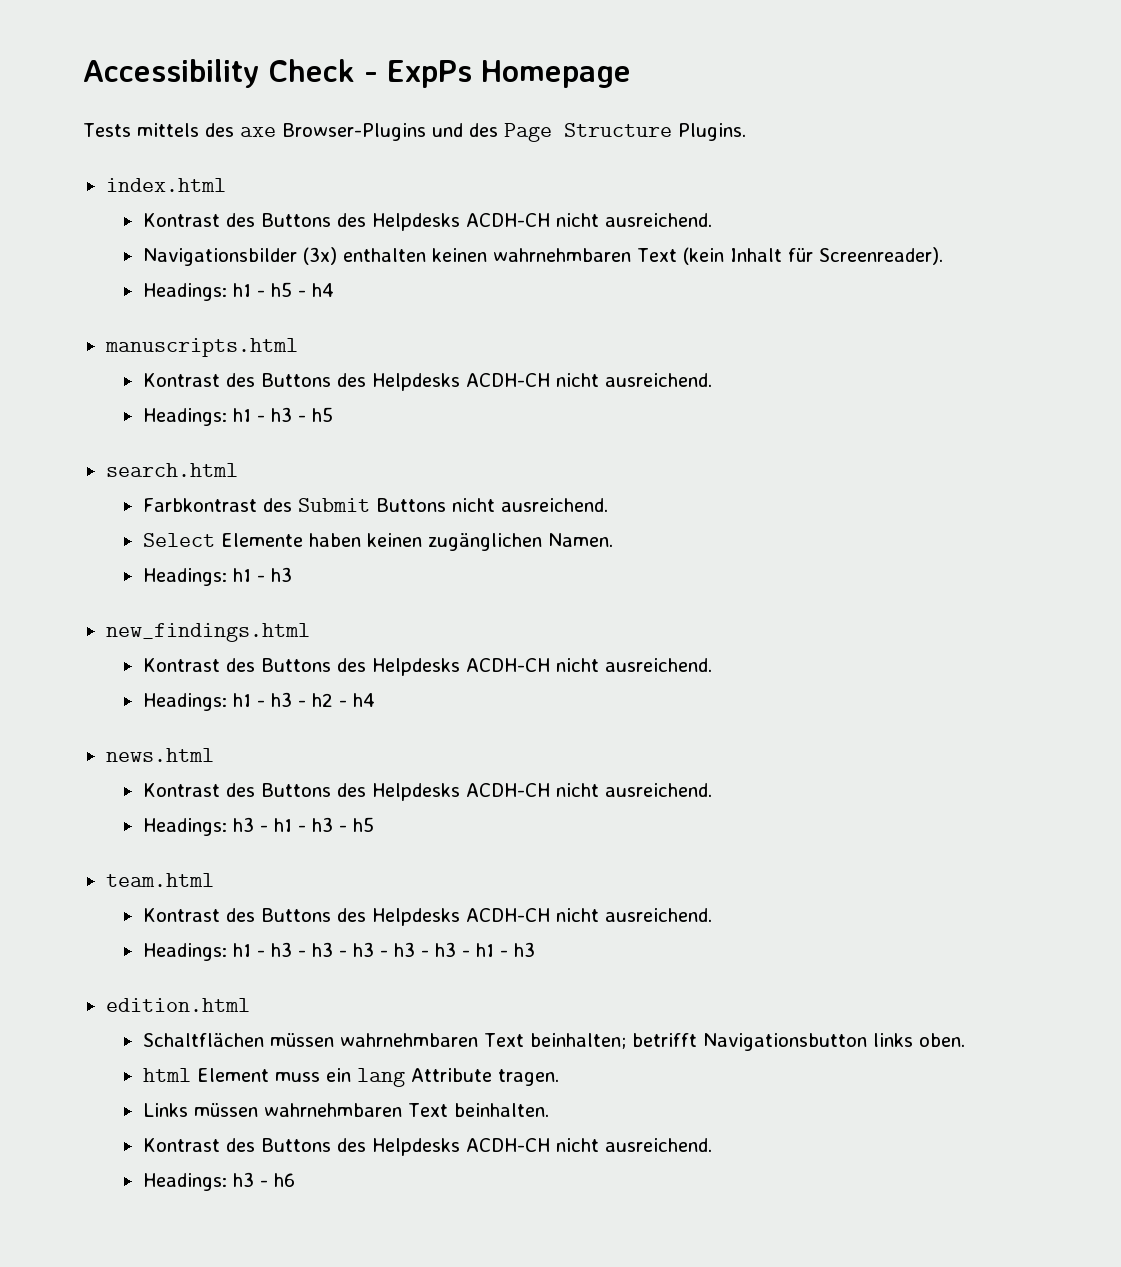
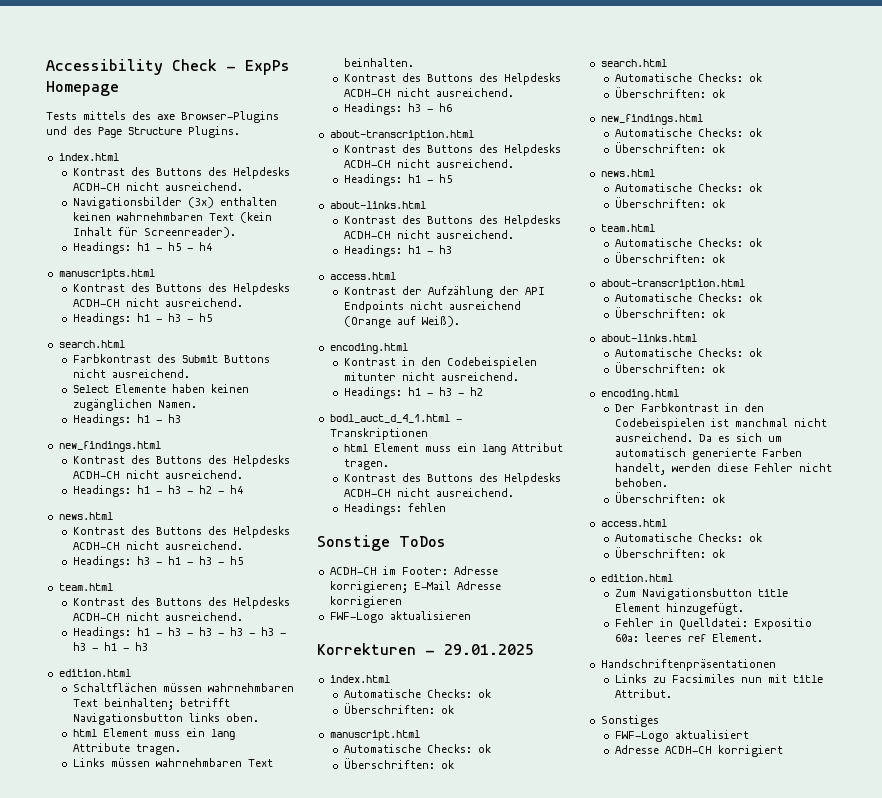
  Headings: h3 - h6
+ about-transcription.html
+ Kontrast des Buttons des Helpdesks ACDH-CH nicht ausreichend.
+ Headings: h1 - h5
+ about-links.html
+ Kontrast des Buttons des Helpdesks ACDH-CH nicht ausreichend.
+ Headings: h1 - h3
+ access.html
+ Kontrast der Aufzählung der API Endpoints nicht ausreichend (Orange auf Weiß).
+ encoding.html
+ Kontrast in den Codebeispielen mitunter nicht ausreichend.
+ Headings: h1 - h3 - h2
+ bodl_auct_d_4_1.html - Transkriptionen
+ html Element muss ein lang Attribut tragen.
+ Kontrast des Buttons des Helpdesks ACDH-CH nicht ausreichend.
+ Headings: fehlen
+ Sonstige ToDos
+ ACDH-CH im Footer: Adresse korrigieren; E-Mail Adresse korrigieren
+ FWF-Logo aktualisieren
+ Korrekturen - 29.01.2025
+ index.html
+ Automatische Checks: ok
+ Überschriften: ok
+ manuscript.html
+ Automatische Checks: ok
+ Überschriften: ok
+ search.html
+ Automatische Checks: ok
+ Überschriften: ok
+ new_findings.html
+ Automatische Checks: ok
+ Überschriften: ok
+ news.html
+ Automatische Checks: ok
+ Überschriften: ok
+ team.html
+ Automatische Checks: ok
+ Überschriften: ok
+ about-transcription.html
+ Automatische Checks: ok
+ Überschriften: ok
+ about-links.html
+ Automatische Checks: ok
+ Überschriften: ok
+ encoding.html
+ Der Farbkontrast in den Codebeispielen ist manchmal nicht ausreichend. Da es sich um automatisch generierte Farben handelt, werden diese Fehler nicht behoben.
+ Überschriften: ok
+ access.html
+ Automatische Checks: ok
+ Überschriften: ok
+ edition.html
+ Zum Navigationsbutton title Element hinzugefügt.
+ Fehler in Quelldatei: Expositio 60a: leeres ref Element.
+ Handschriftenpräsentationen
+ Links zu Facsimiles nun mit title Attribut.
+ Sonstiges
+ FWF-Logo aktualisiert
+ Adresse ACDH-CH korrigiert

